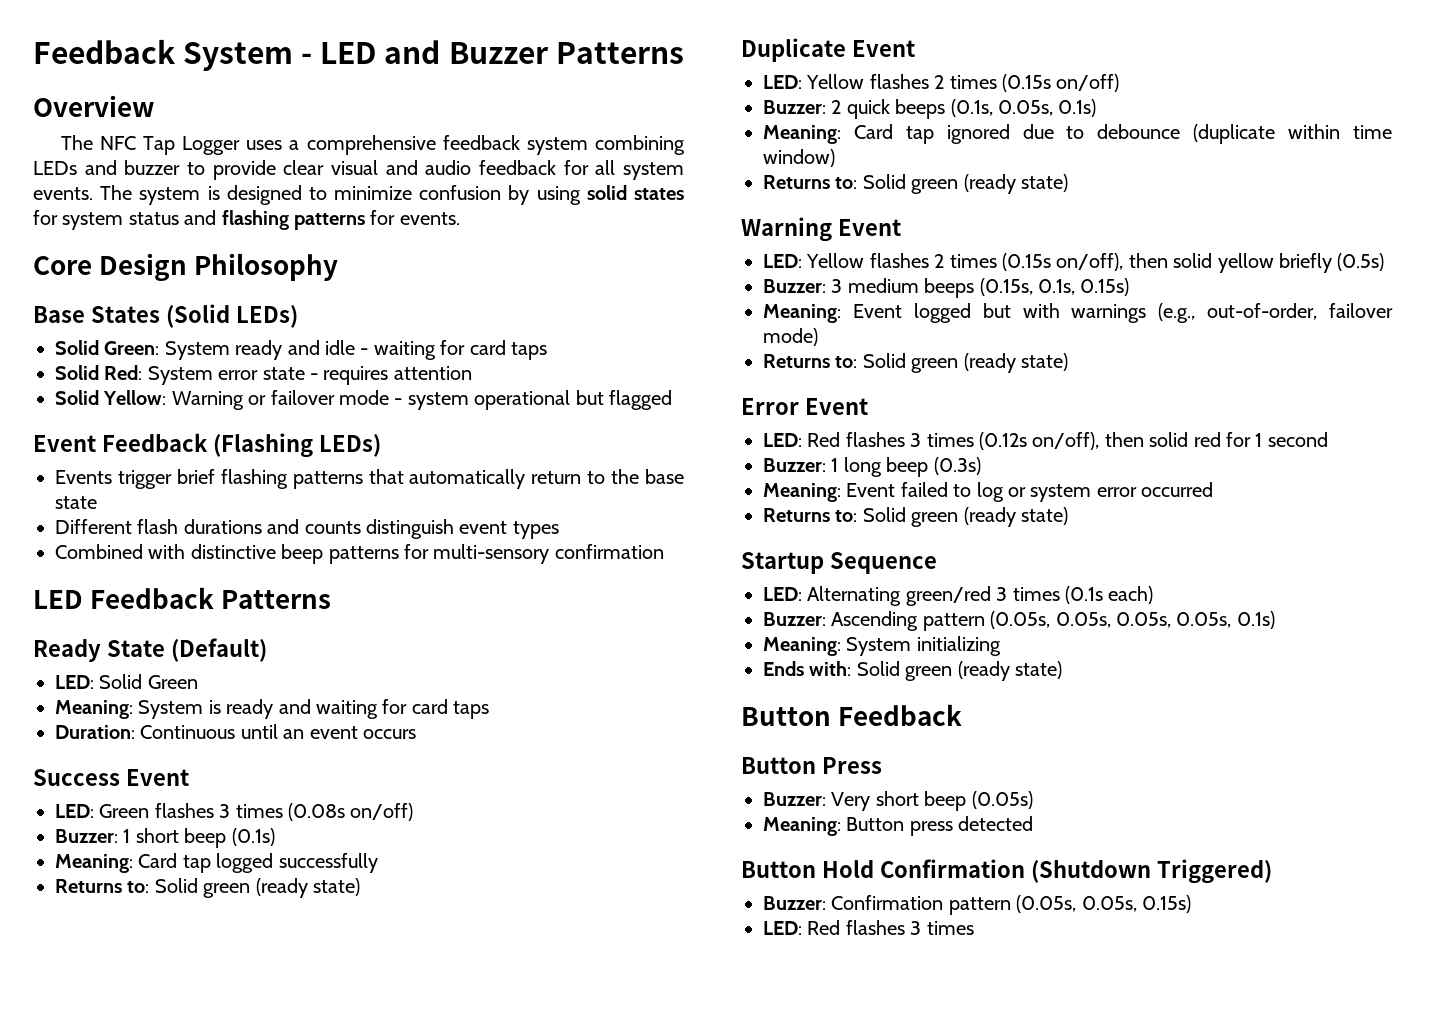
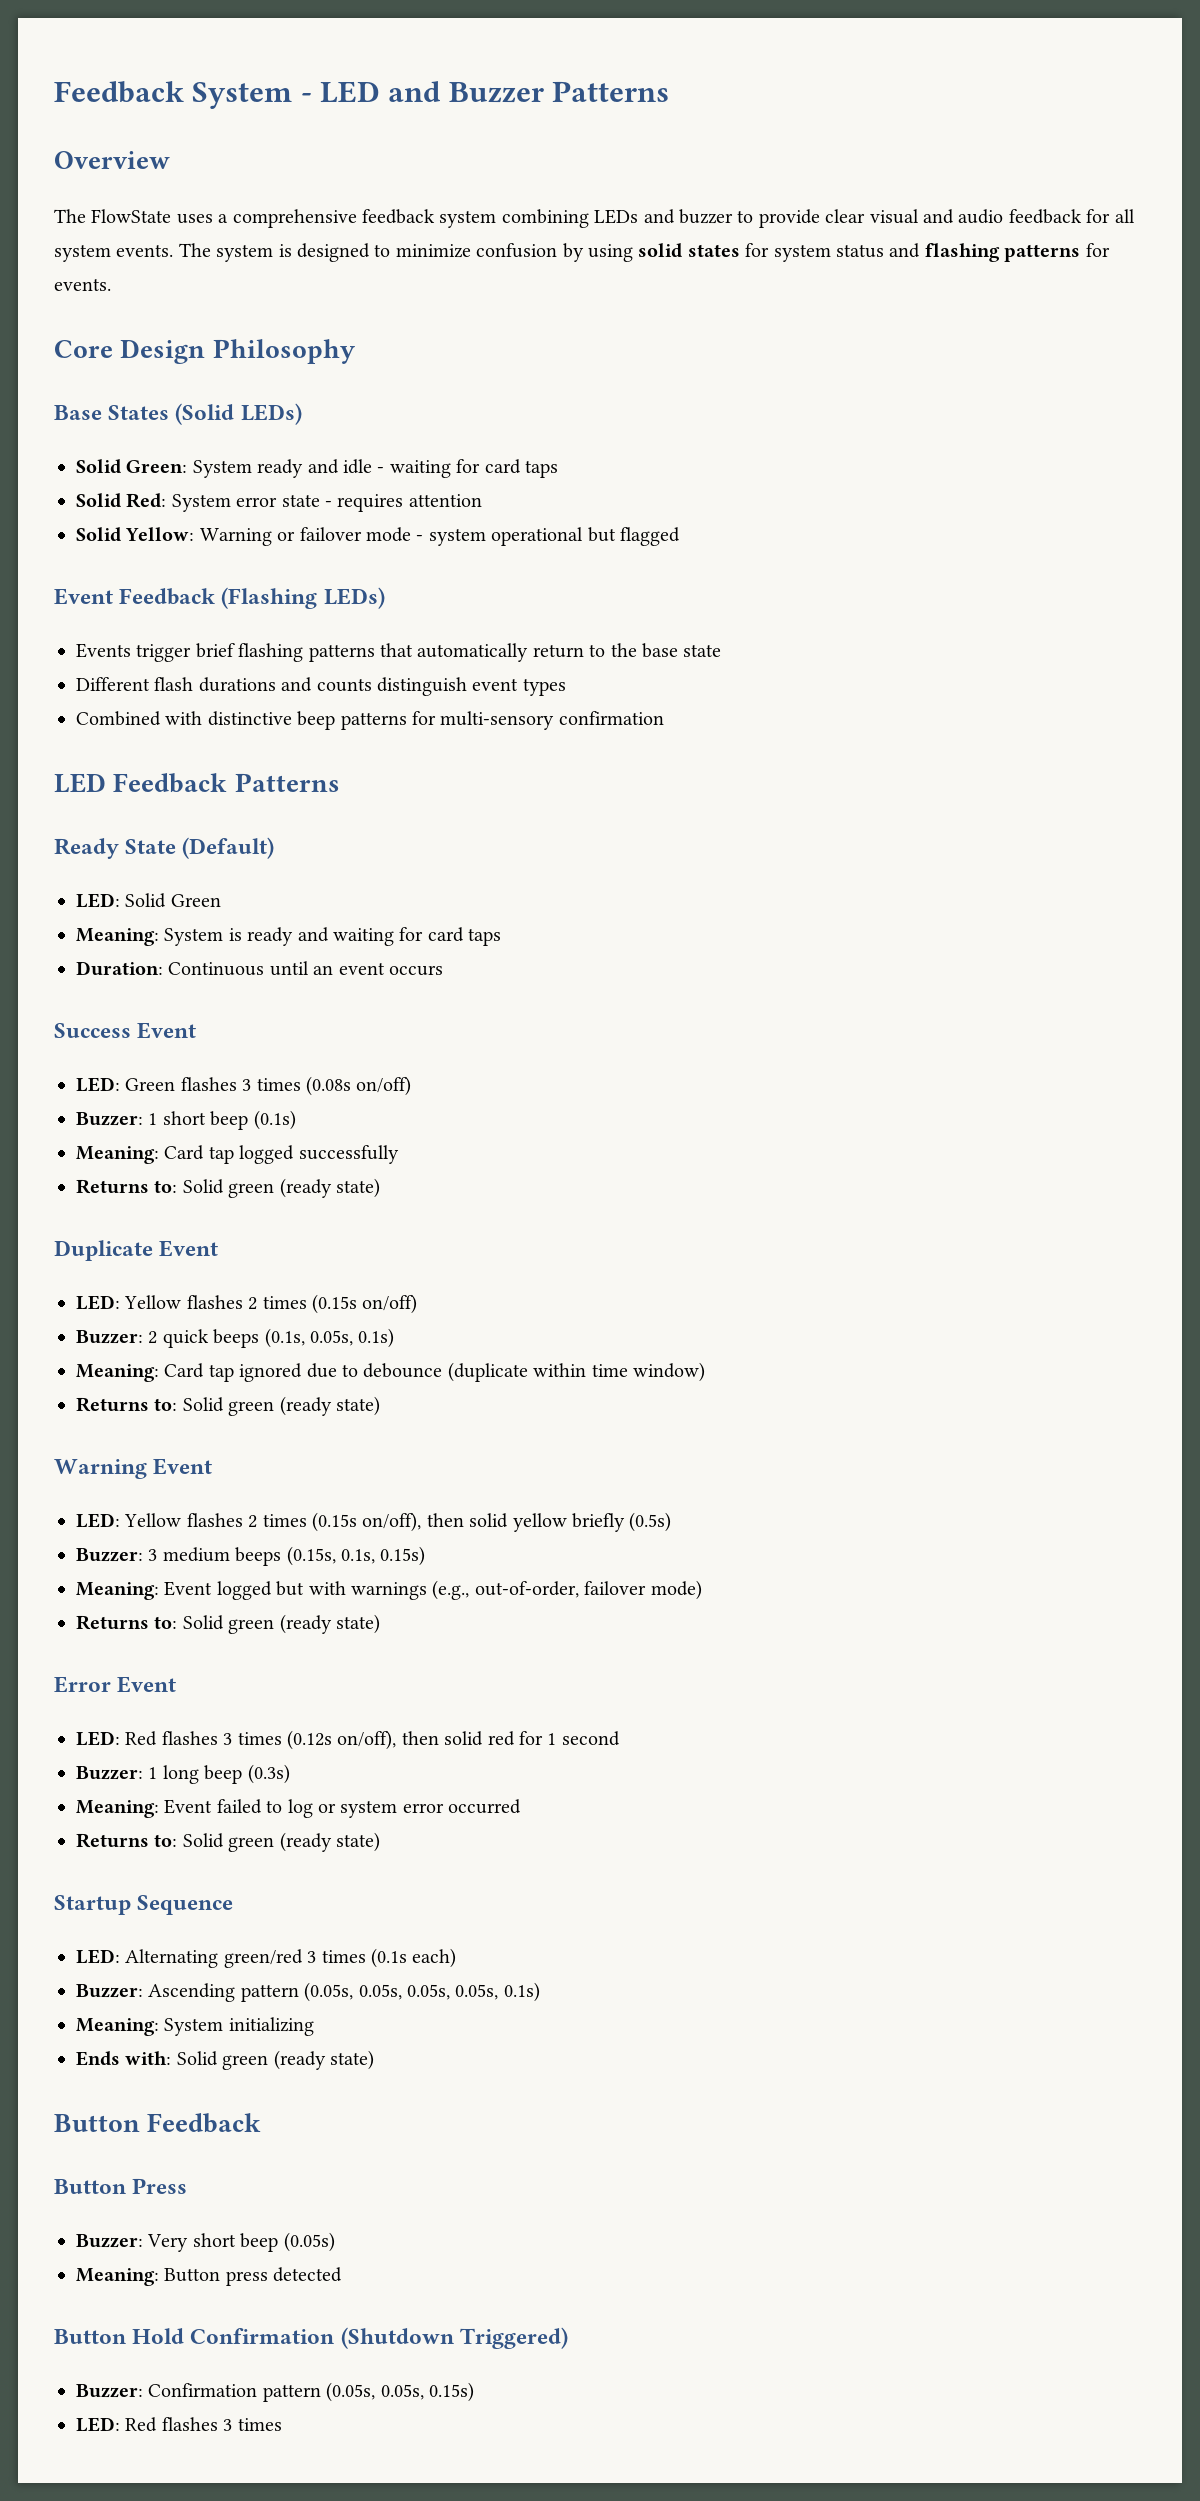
- The NFC Tap Logger uses a comprehensive feedback system combining LEDs and buzzer to provide clear visual and audio feedback for all system events.
+ The FlowState uses a comprehensive feedback system combining LEDs and buzzer to provide clear visual and audio feedback for all system events.

